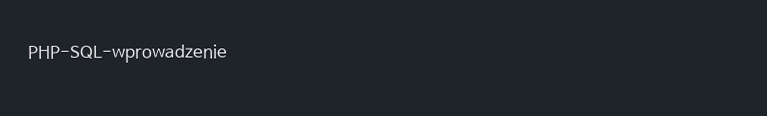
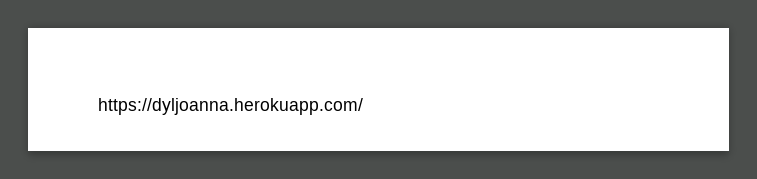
- PHP-SQL-wprowadzenie
+ https://dyljoanna.herokuapp.com/

